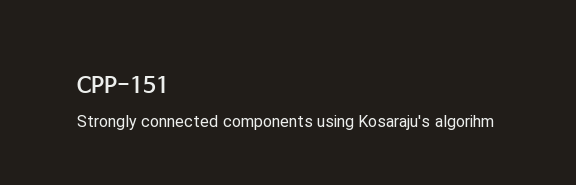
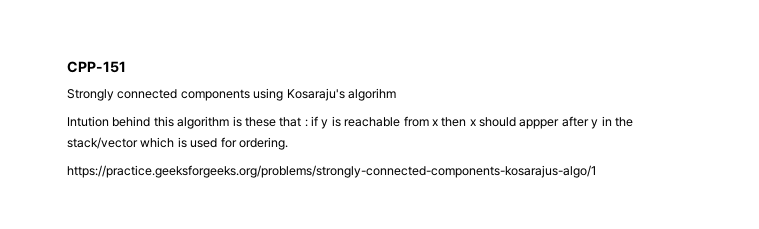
+ Intution behind this algorithm is these that : if y is reachable from x then x should appper after y in the stack/vector which is used for ordering.
+ https://practice.geeksforgeeks.org/problems/strongly-connected-components-kosarajus-algo/1

